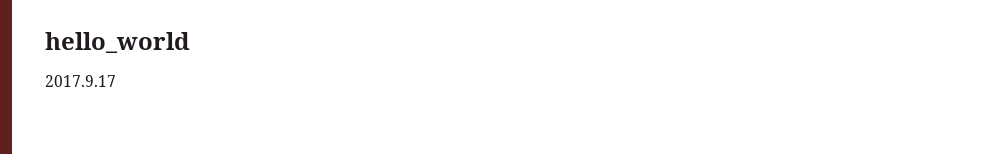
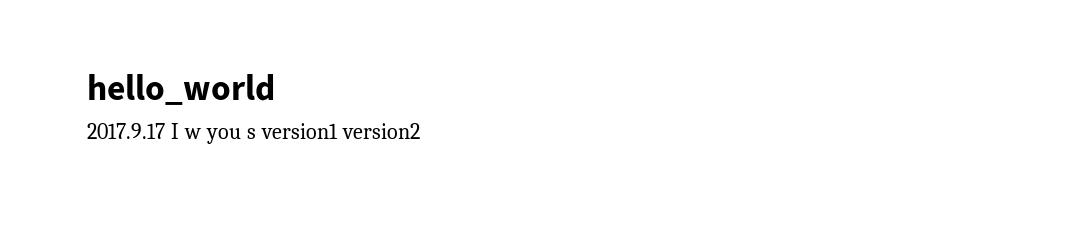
- 2017.9.17
+ 2017.9.17 I w you s version1 version2

